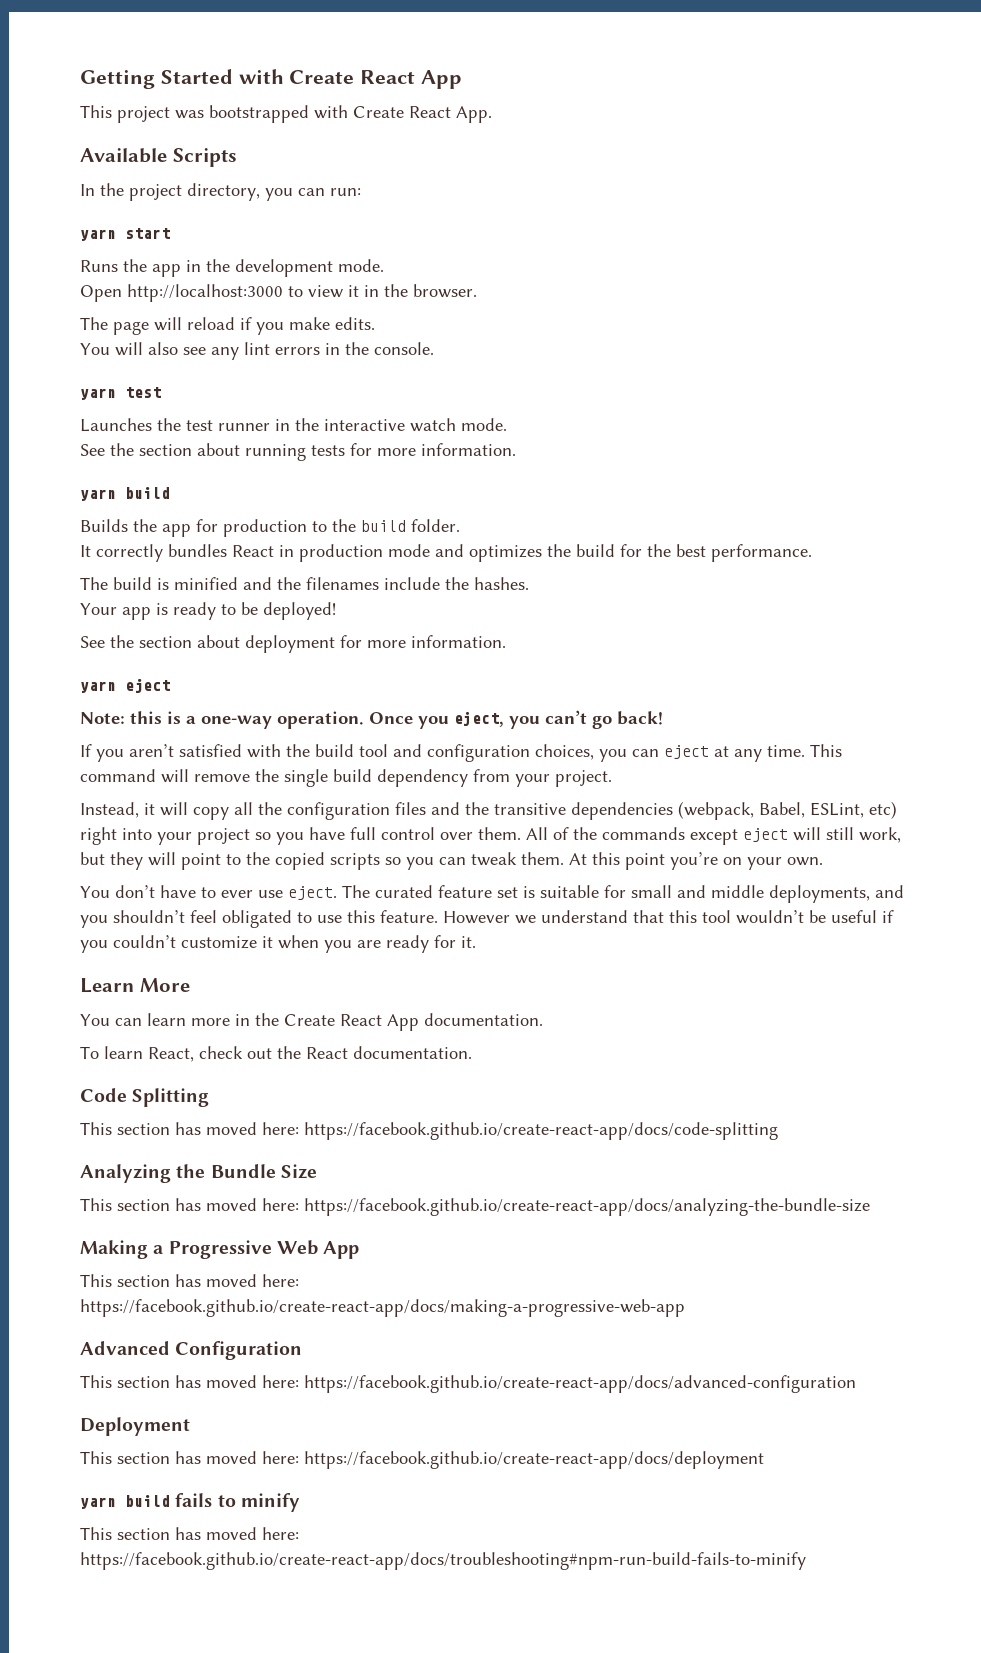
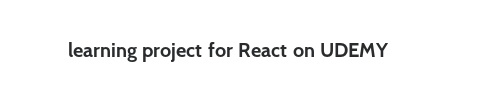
- Getting Started with Create React App
- This project was bootstrapped with Create React App.
- Available Scripts
- In the project directory, you can run:
- yarn start
- Runs the app in the development mode.
- Open http://localhost:3000 to view it in the browser.
- The page will reload if you make edits.
- You will also see any lint errors in the console.
- yarn test
- Launches the test runner in the interactive watch mode.
- See the section about running tests for more information.
- yarn build
- Builds the app for production to the build folder.
- It correctly bundles React in production mode and optimizes the build for the best performance.
- The build is minified and the filenames include the hashes.
- Your app is ready to be deployed!
- See the section about deployment for more information.
- yarn eject
- Note: this is a one-way operation. Once you eject, you can’t go back!
- If you aren’t satisfied with the build tool and configuration choices, you can eject at any time. This command will remove the single build dependency from your project.
- Instead, it will copy all the configuration files and the transitive dependencies (webpack, Babel, ESLint, etc) right into your project so you have full control over them. All of the commands except eject will still work, but they will point to the copied scripts so you can tweak them. At this point you’re on your own.
- You don’t have to ever use eject. The curated feature set is suitable for small and middle deployments, and you shouldn’t feel obligated to use this feature. However we understand that this tool wouldn’t be useful if you couldn’t customize it when you are ready for it.
- Learn More
- You can learn more in the Create React App documentation.
- To learn React, check out the React documentation.
- Code Splitting
- This section has moved here: https://facebook.github.io/create-react-app/docs/code-splitting
- Analyzing the Bundle Size
- This section has moved here: https://facebook.github.io/create-react-app/docs/analyzing-the-bundle-size
- Making a Progressive Web App
- This section has moved here: https://facebook.github.io/create-react-app/docs/making-a-progressive-web-app
- Advanced Configuration
- This section has moved here: https://facebook.github.io/create-react-app/docs/advanced-configuration
- Deployment
- This section has moved here: https://facebook.github.io/create-react-app/docs/deployment
- yarn build fails to minify
- This section has moved here: https://facebook.github.io/create-react-app/docs/troubleshooting#npm-run-build-fails-to-minify
+ learning project for React on UDEMY

